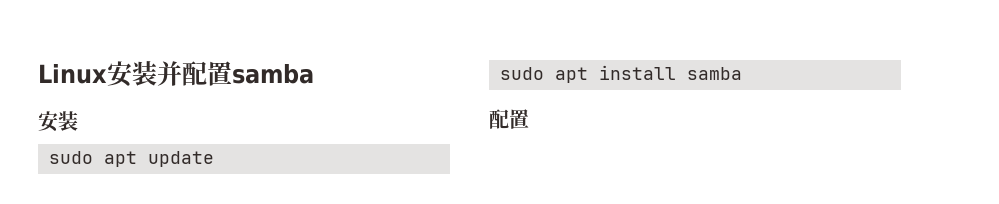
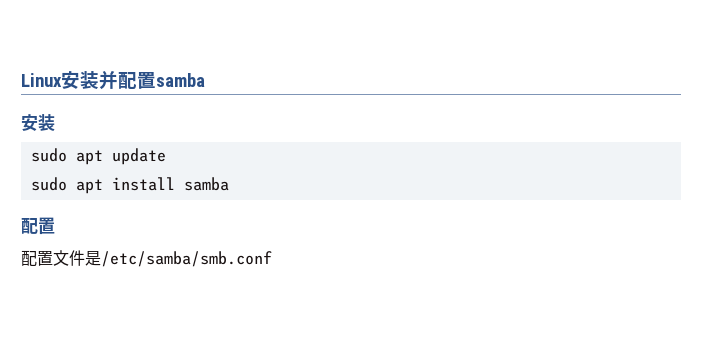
+ 配置文件是/etc/samba/smb.conf

